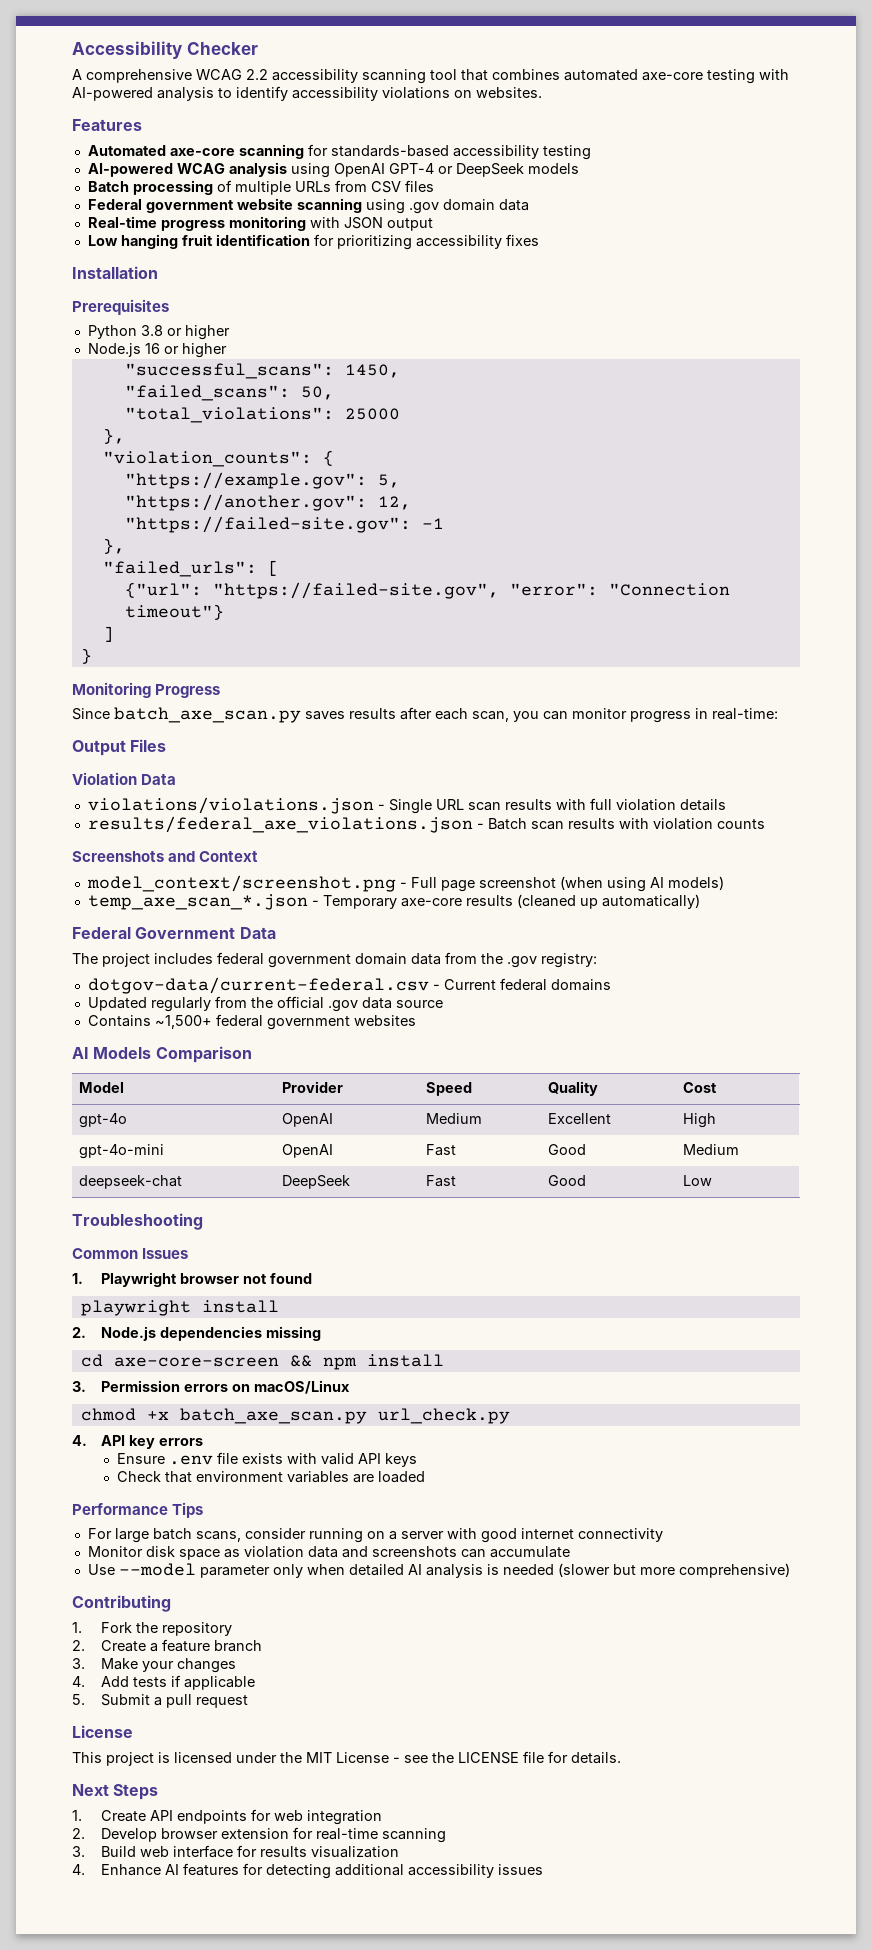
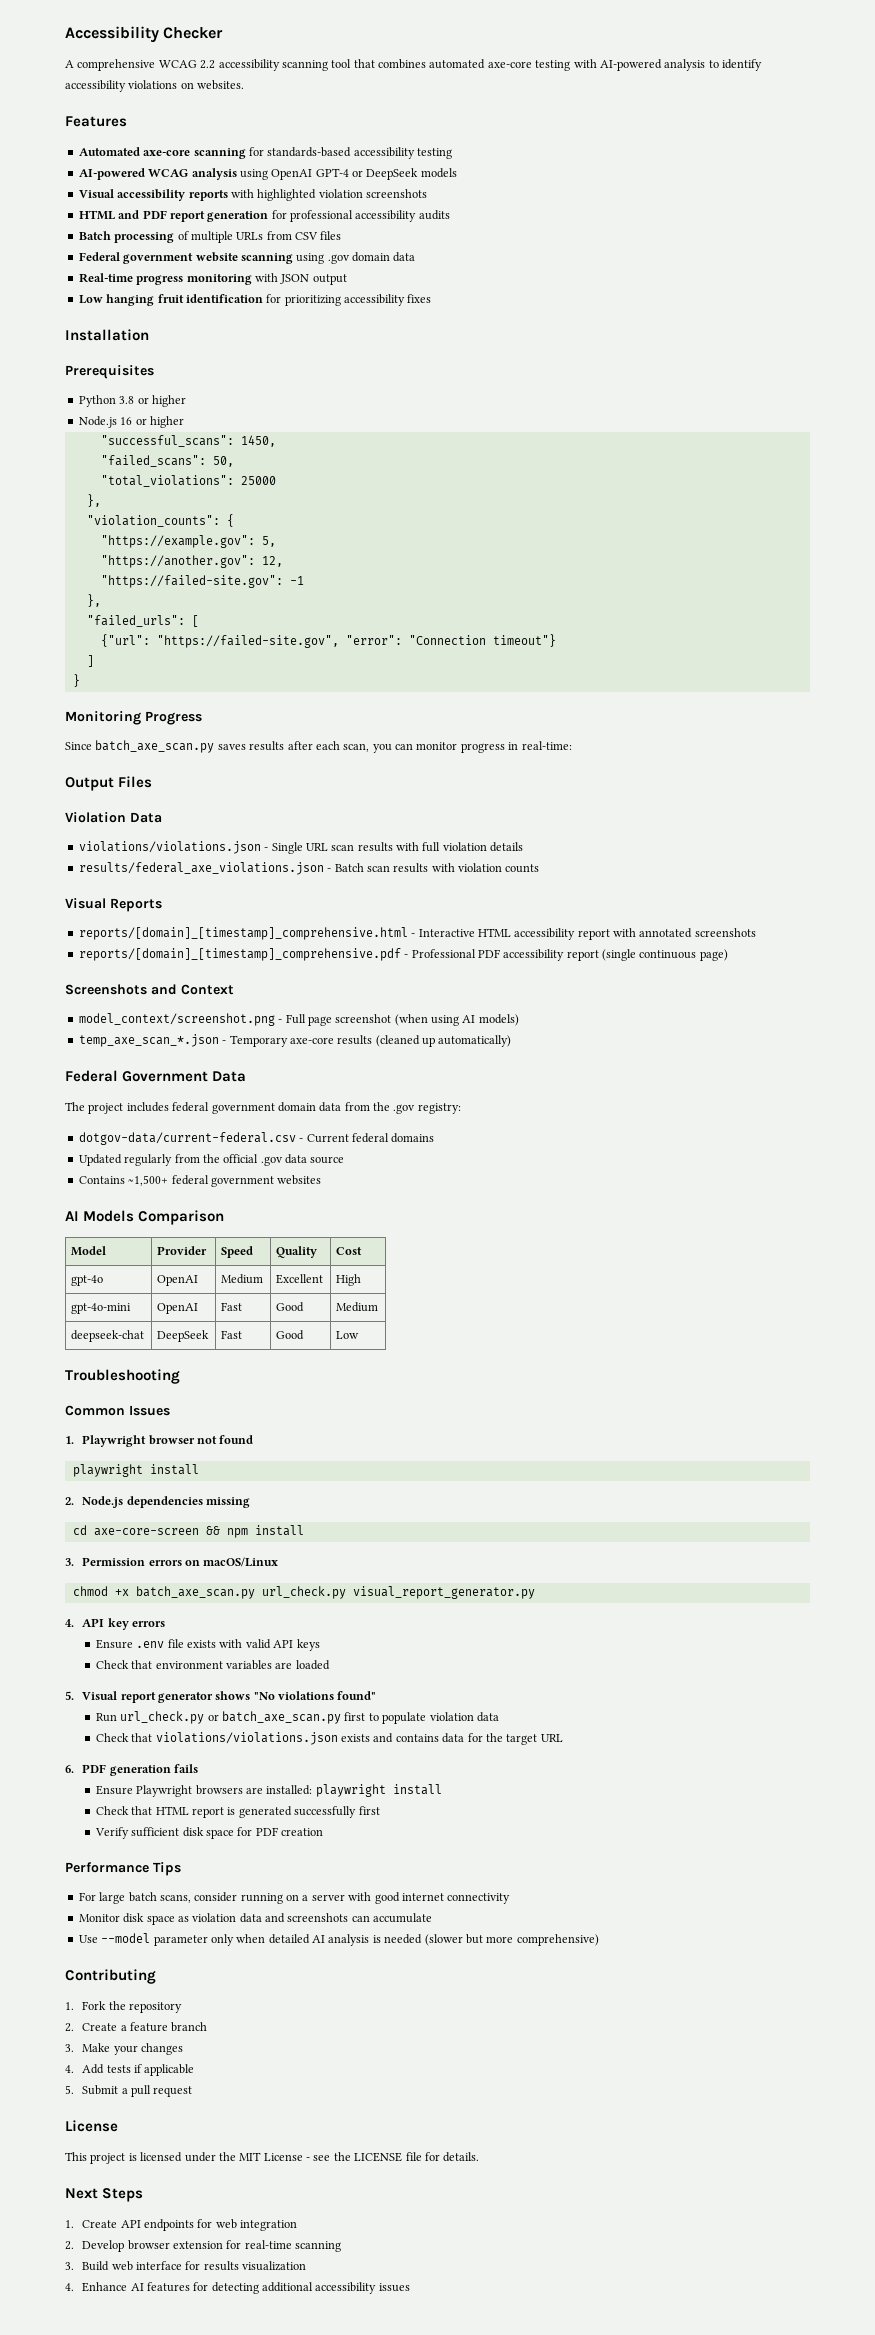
+ Visual accessibility reports with highlighted violation screenshots
+ HTML and PDF report generation for professional accessibility audits
+ Visual Reports
+ reports/[domain]_[timestamp]_comprehensive.html - Interactive HTML accessibility report with annotated screenshots
+ reports/[domain]_[timestamp]_comprehensive.pdf - Professional PDF accessibility report (single continuous page)
- chmod +x batch_axe_scan.py url_check.py
+ chmod +x batch_axe_scan.py url_check.py visual_report_generator.py
+ 5. Visual report generator shows "No violations found"
+ Run url_check.py or batch_axe_scan.py first to populate violation data
+ Check that violations/violations.json exists and contains data for the target URL
+ 6. PDF generation fails
+ Ensure Playwright browsers are installed: playwright install
+ Check that HTML report is generated successfully first
+ Verify sufficient disk space for PDF creation

